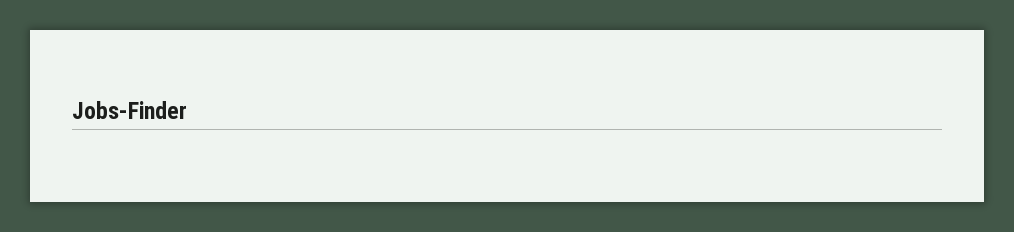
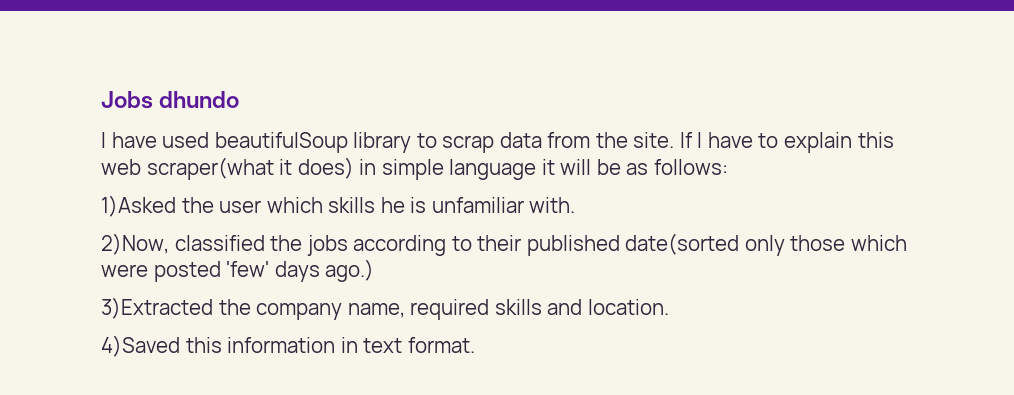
- Jobs-Finder
+ Jobs dhundo
+ I have used beautifulSoup library to scrap data from the site. If I have to explain this web scraper(what it does) in simple language it will be as follows:
+ 1)Asked the user which skills he is unfamiliar with.
+ 2)Now, classified the jobs according to their published date(sorted only those which were posted 'few' days ago.)
+ 3)Extracted the company name, required skills and location.
+ 4)Saved this information in text format.

